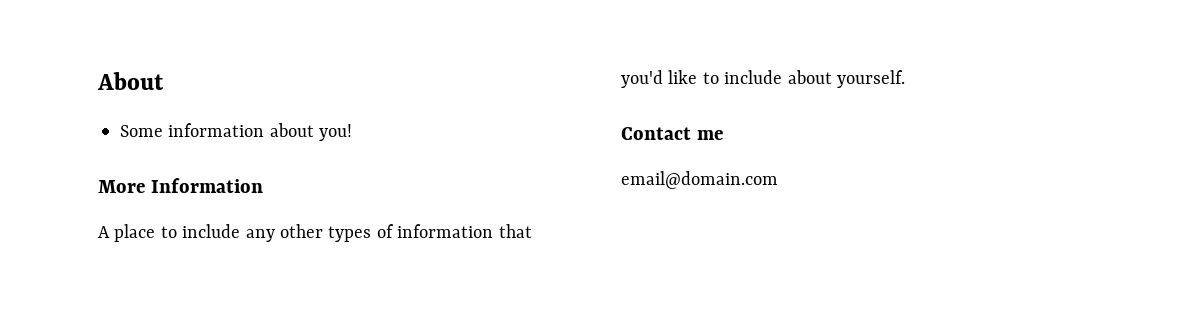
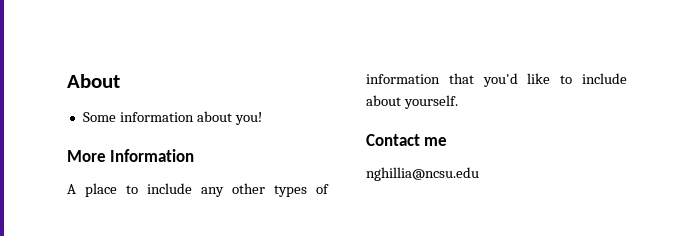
- email@domain.com
+ nghillia@ncsu.edu

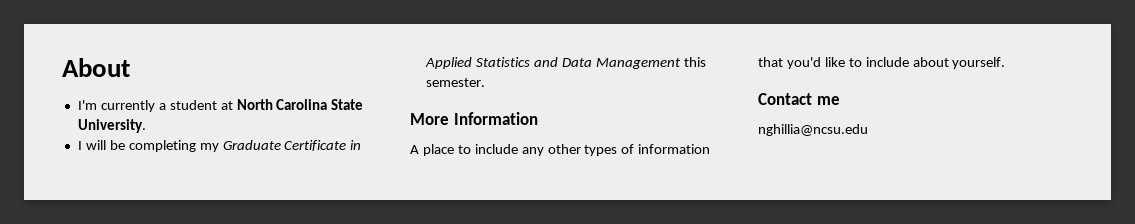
- Some information about you!
+ I'm currently a student at North Carolina State University.
+ I will be completing my Graduate Certificate in Applied Statistics and Data Management this semester.

